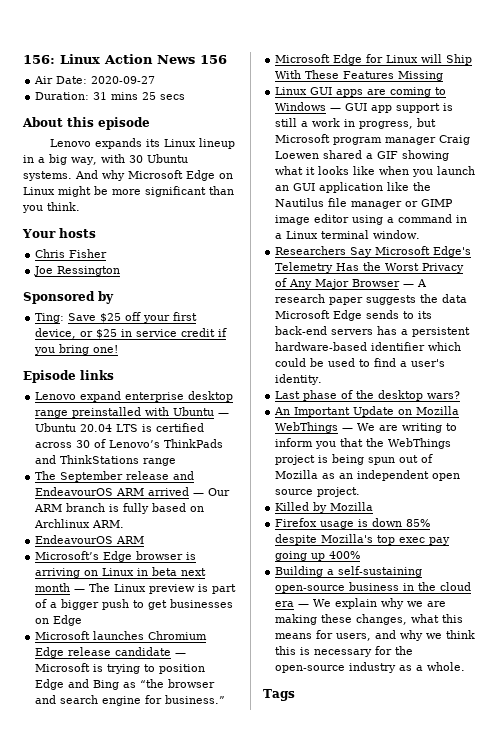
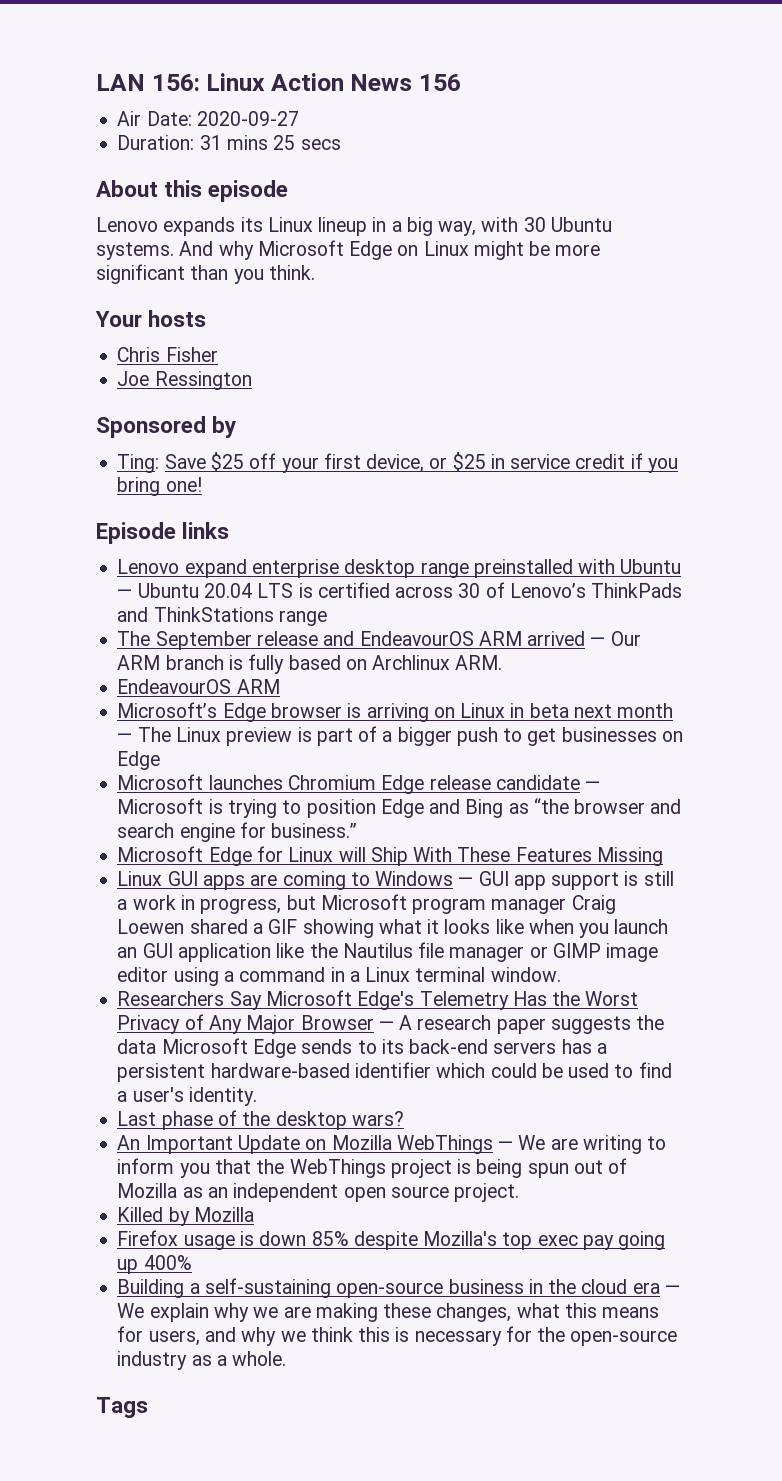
- 156: Linux Action News 156
+ LAN 156: Linux Action News 156

